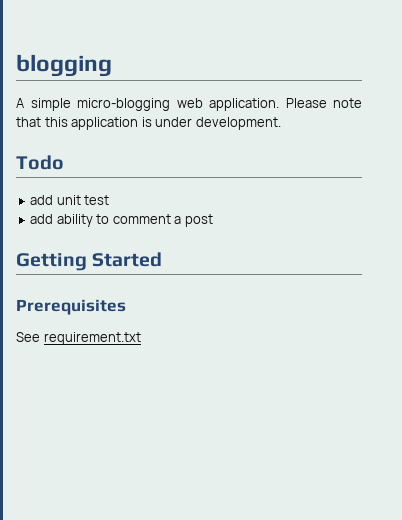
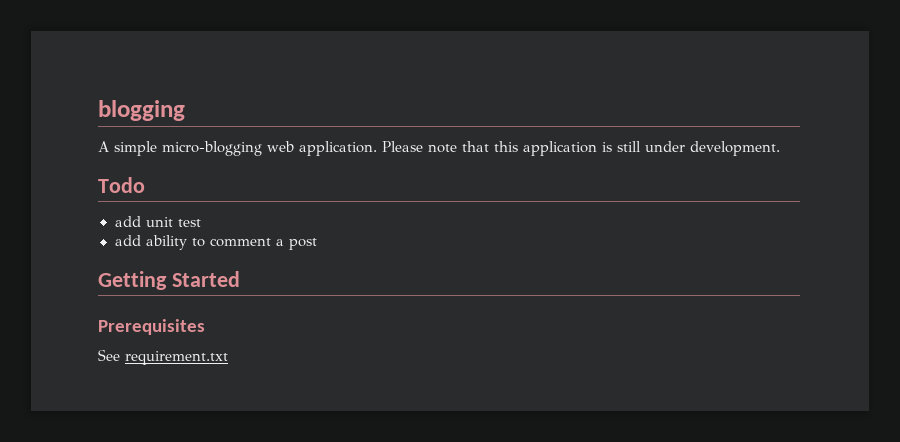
- Please note that this application is under development.
+ Please note that this application is still under development.

